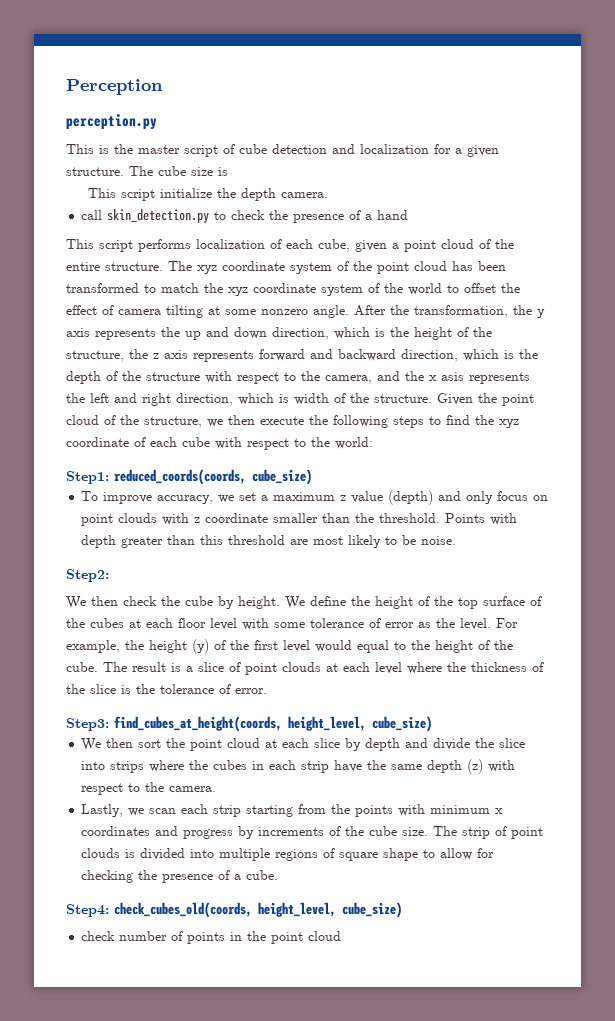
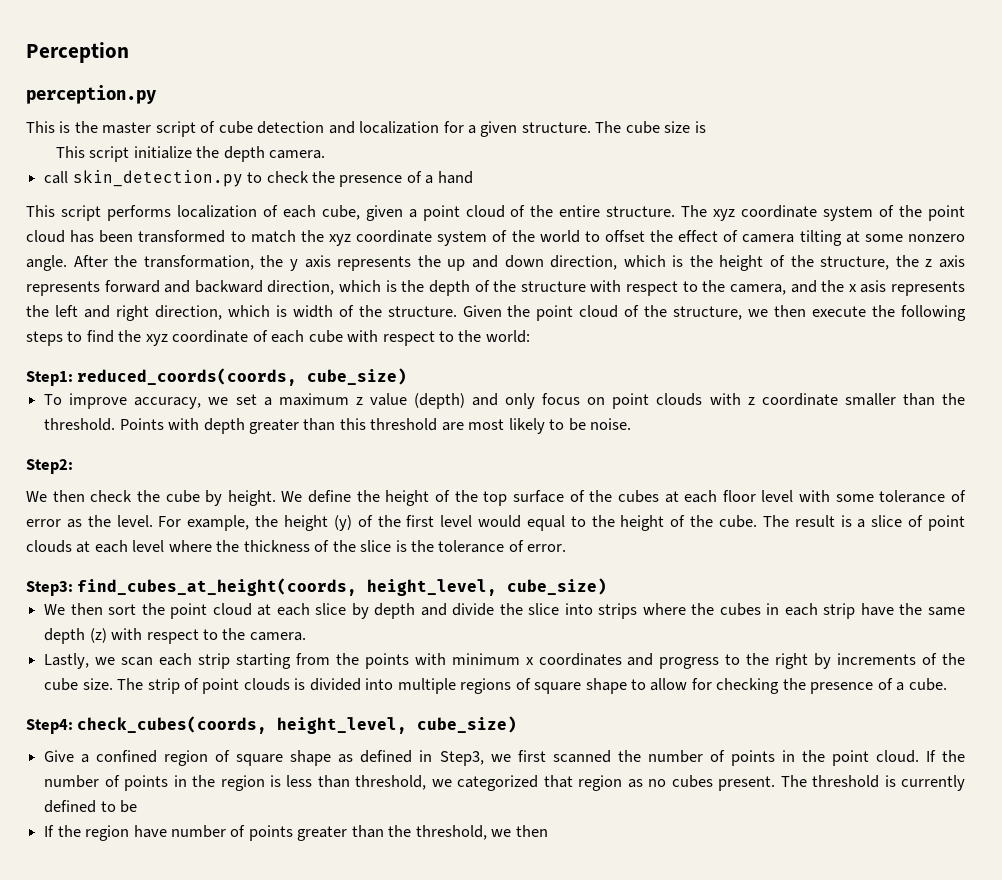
- Lastly, we scan each strip starting from the points with minimum x coordinates and progress by increments of the cube size.
+ Lastly, we scan each strip starting from the points with minimum x coordinates and progress to the right by increments of the cube size.
- Step4: check_cubes_old(coords, height_level, cube_size)
- check number of points in the point cloud
+ Step4: check_cubes(coords, height_level, cube_size)
+ Give a confined region of square shape as defined in Step3, we first scanned the number of points in the point cloud. If the number of points in the region is less than threshold, we categorized that region as no cubes present. The threshold is currently defined to be
+ If the region have number of points greater than the threshold, we then

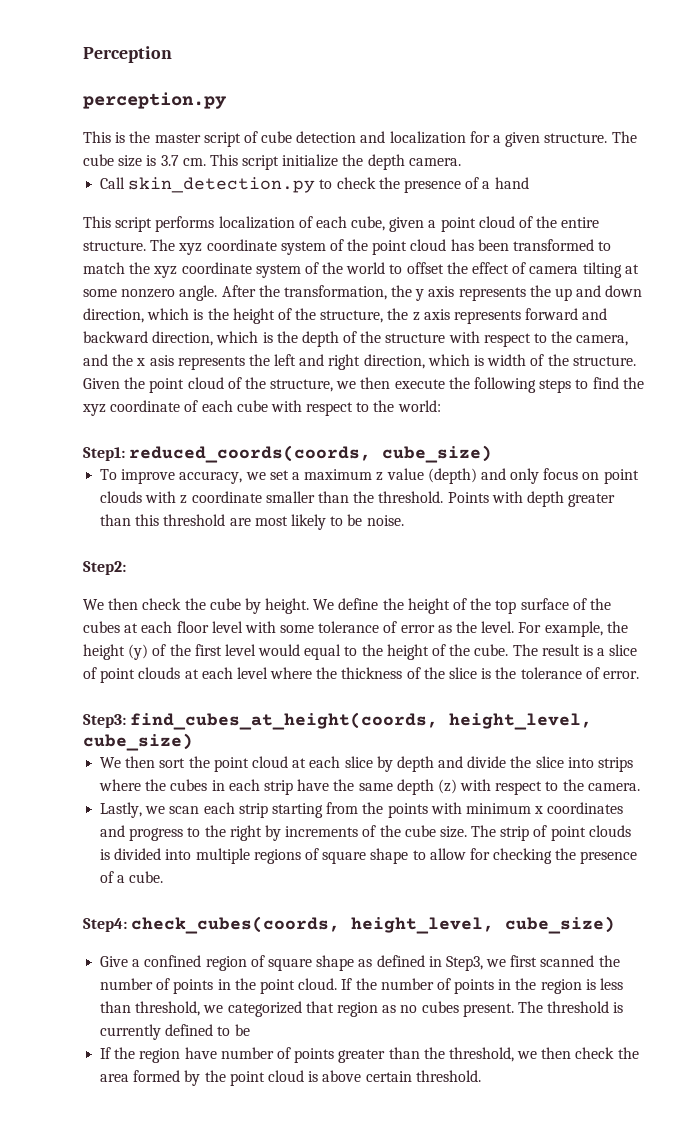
- The cube size is
- This script initialize the depth camera.
+ The cube size is 3.7 cm. This script initialize the depth camera.
- call skin_detection.py to check the presence of a hand
+ Call skin_detection.py to check the presence of a hand
- If the region have number of points greater than the threshold, we then
+ If the region have number of points greater than the threshold, we then check the area formed by the point cloud is above certain threshold.

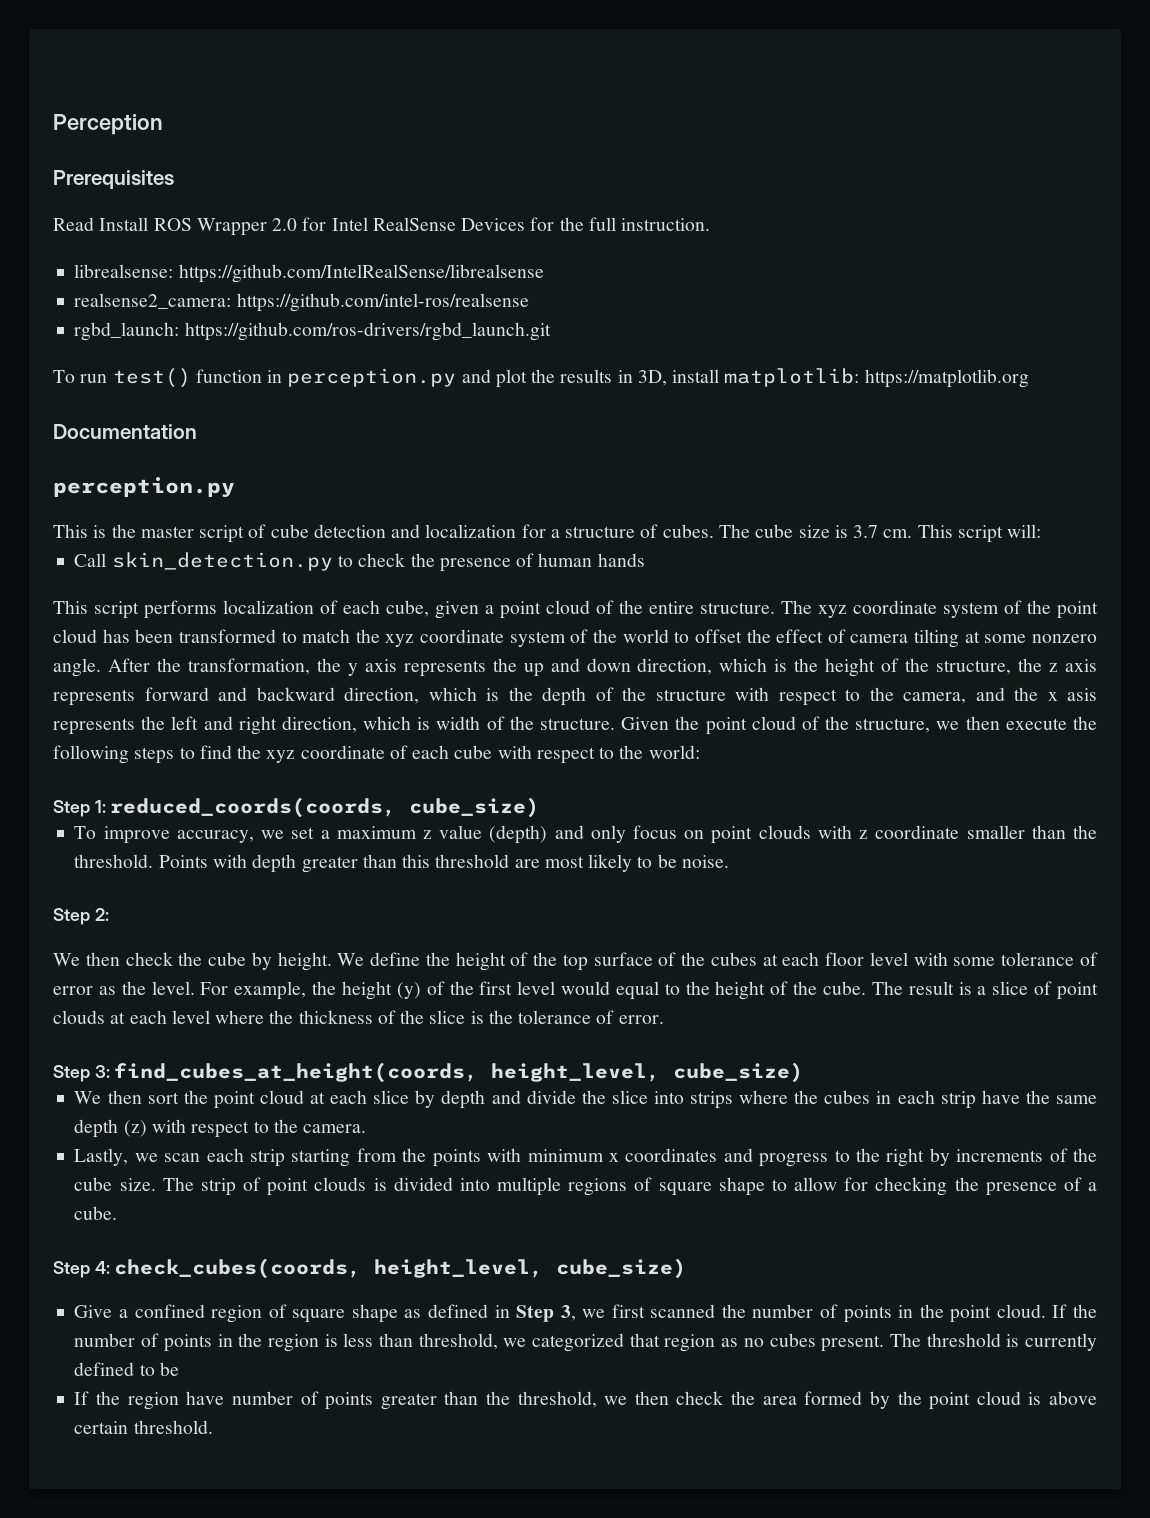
+ Prerequisites
+ Read Install ROS Wrapper 2.0 for Intel RealSense Devices for the full instruction.
+ librealsense: https://github.com/IntelRealSense/librealsense
+ realsense2_camera: https://github.com/intel-ros/realsense
+ rgbd_launch: https://github.com/ros-drivers/rgbd_launch.git
+ To run test() function in perception.py and plot the results in 3D, install matplotlib: https://matplotlib.org
+ Documentation
- This is the master script of cube detection and localization for a given structure.
+ This is the master script of cube detection and localization for a structure of cubes.
- This script initialize the depth camera.
+ This script will:
- Call skin_detection.py to check the presence of a hand
+ Call skin_detection.py to check the presence of human hands
- Step1: reduced_coords(coords, cube_size)
+ Step 1: reduced_coords(coords, cube_size)
- Step2:
+ Step 2:
- Step3: find_cubes_at_height(coords, height_level, cube_size)
+ Step 3: find_cubes_at_height(coords, height_level, cube_size)
- Step4: check_cubes(coords, height_level, cube_size)
+ Step 4: check_cubes(coords, height_level, cube_size)
- Give a confined region of square shape as defined in Step3, we first scanned the number of points in the point cloud.
+ Give a confined region of square shape as defined in Step 3, we first scanned the number of points in the point cloud.

